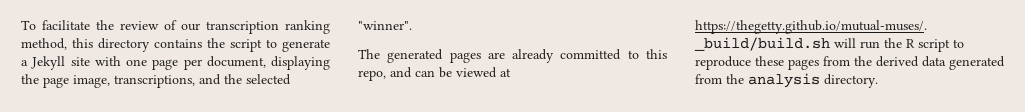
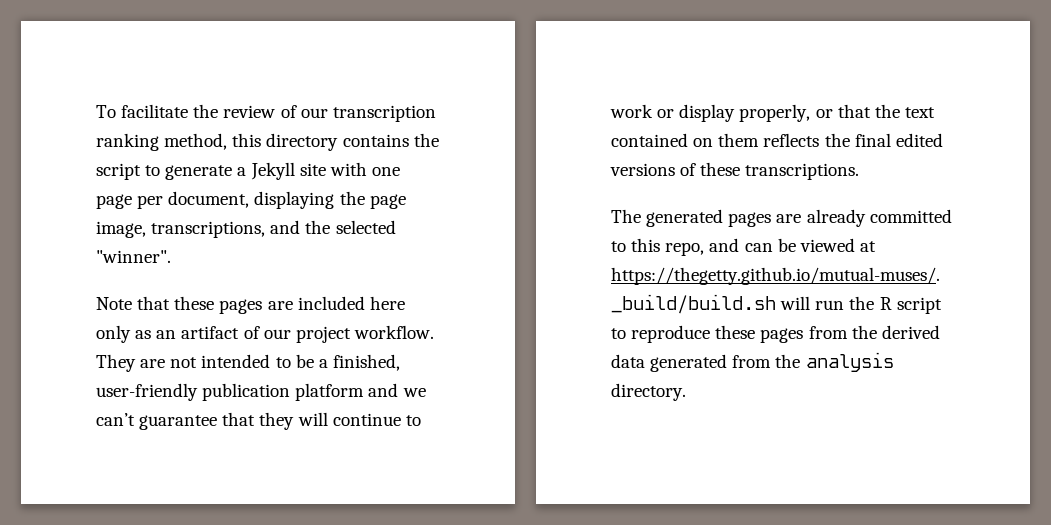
+ Note that these pages are included here only as an artifact of our project workflow. They are not intended to be a finished, user-friendly publication platform and we can’t guarantee that they will continue to work or display properly, or that the text contained on them reflects the final edited versions of these transcriptions.

